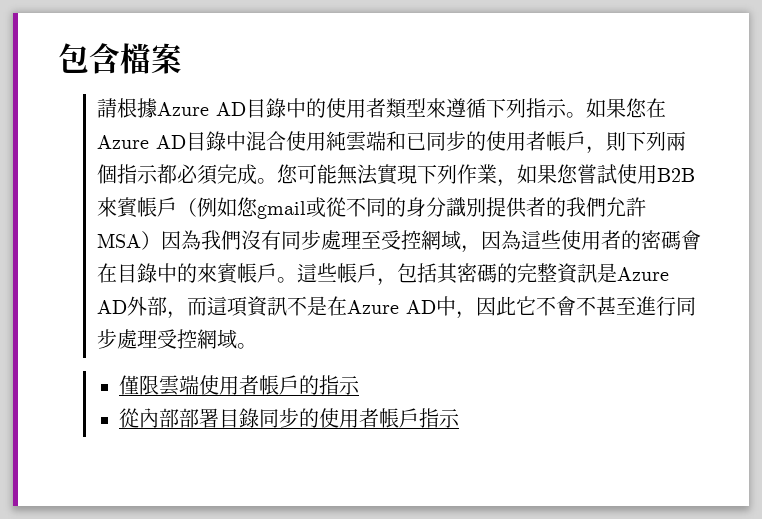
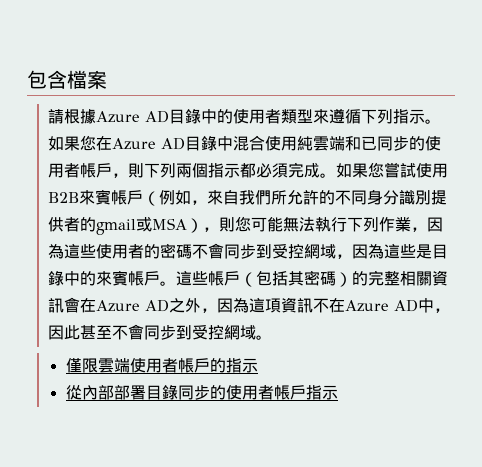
- 您可能無法實現下列作業，如果您嘗試使用B2B來賓帳戶（例如您gmail或從不同的身分識別提供者的我們允許MSA）因為我們沒有同步處理至受控網域，因為這些使用者的密碼會在目錄中的來賓帳戶。
+ 如果您嘗試使用B2B來賓帳戶（例如，來自我們所允許的不同身分識別提供者的gmail或MSA），則您可能無法執行下列作業，因為這些使用者的密碼不會同步到受控網域，因為這些是目錄中的來賓帳戶。
- 這些帳戶，包括其密碼的完整資訊是Azure AD外部，而這項資訊不是在Azure AD中，因此它不會不甚至進行同步處理受控網域。
+ 這些帳戶（包括其密碼）的完整相關資訊會在Azure AD之外，因為這項資訊不在Azure AD中，因此甚至不會同步到受控網域。

